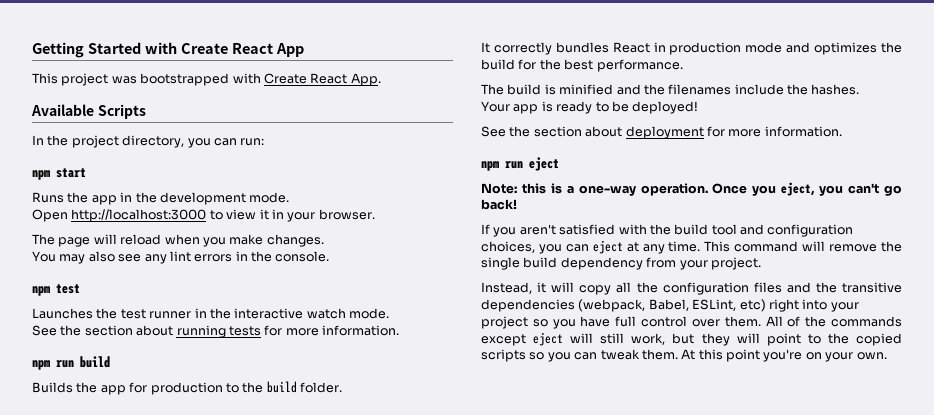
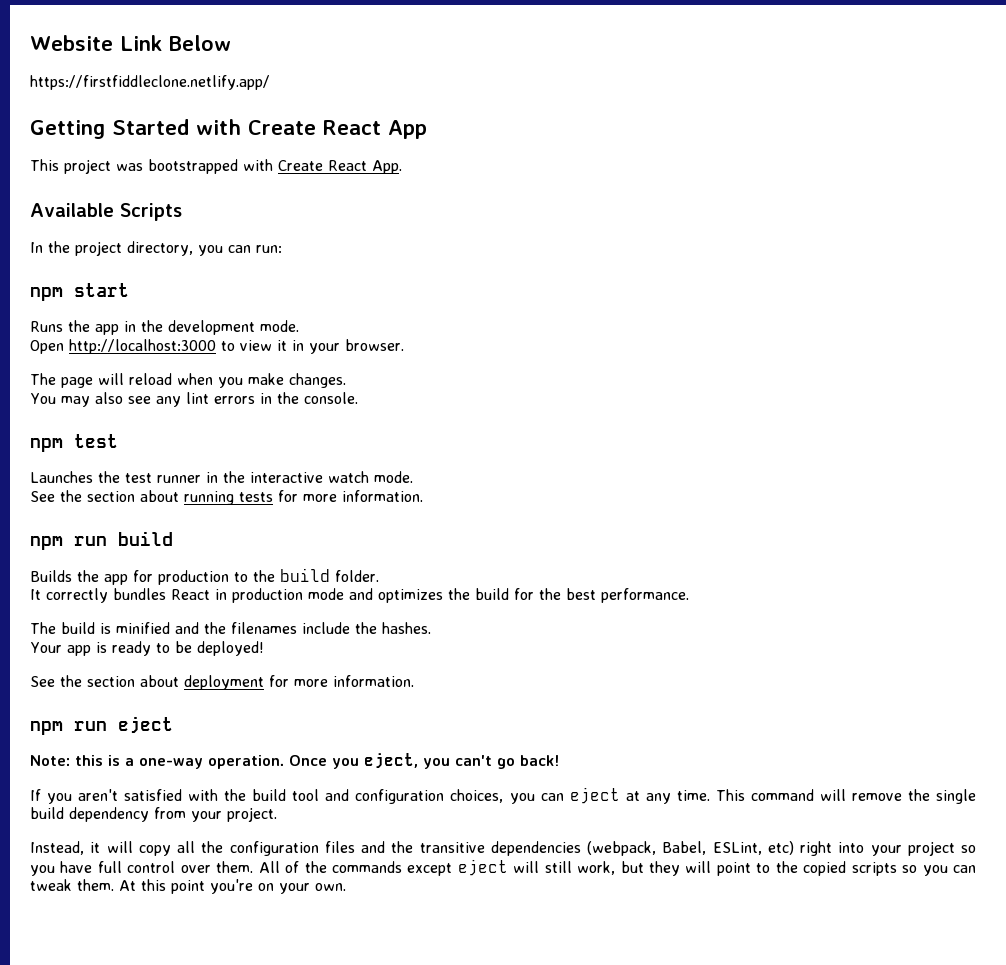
+ Website Link Below
+ https://firstfiddleclone.netlify.app/

